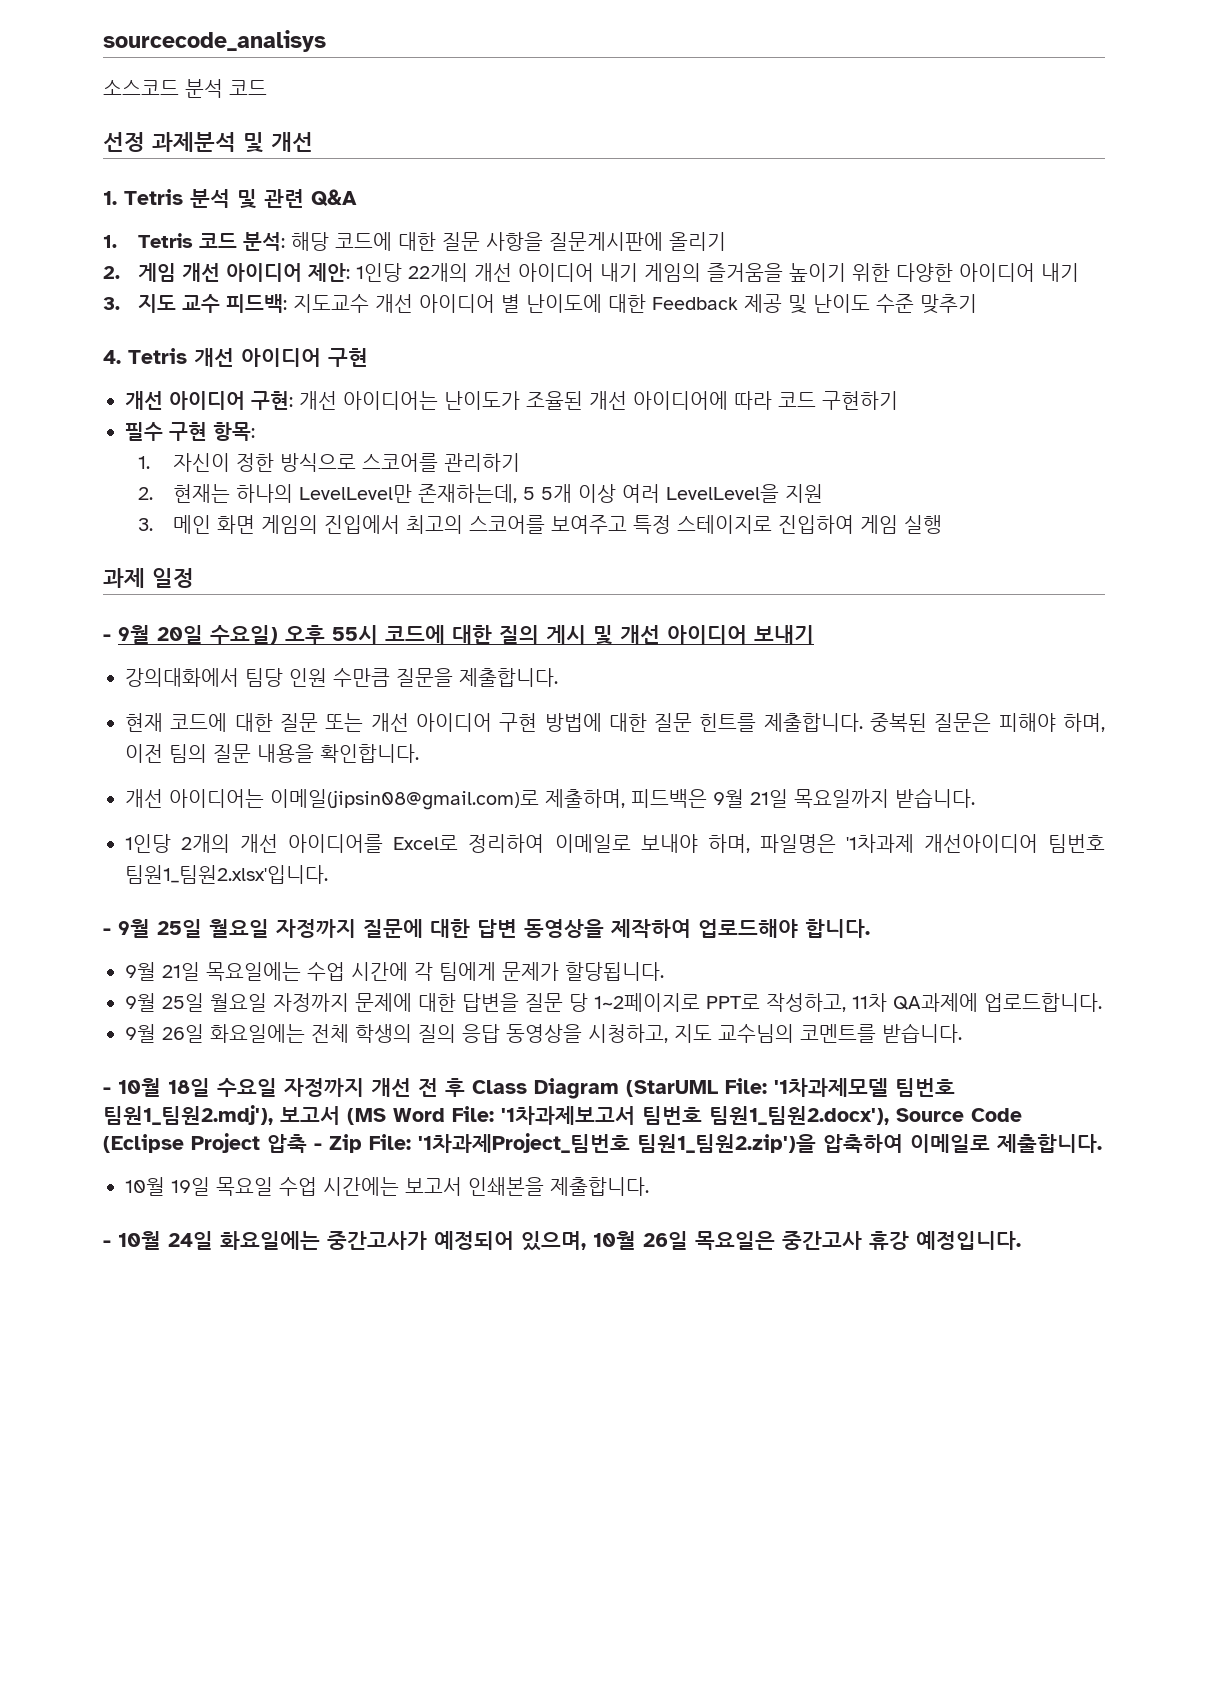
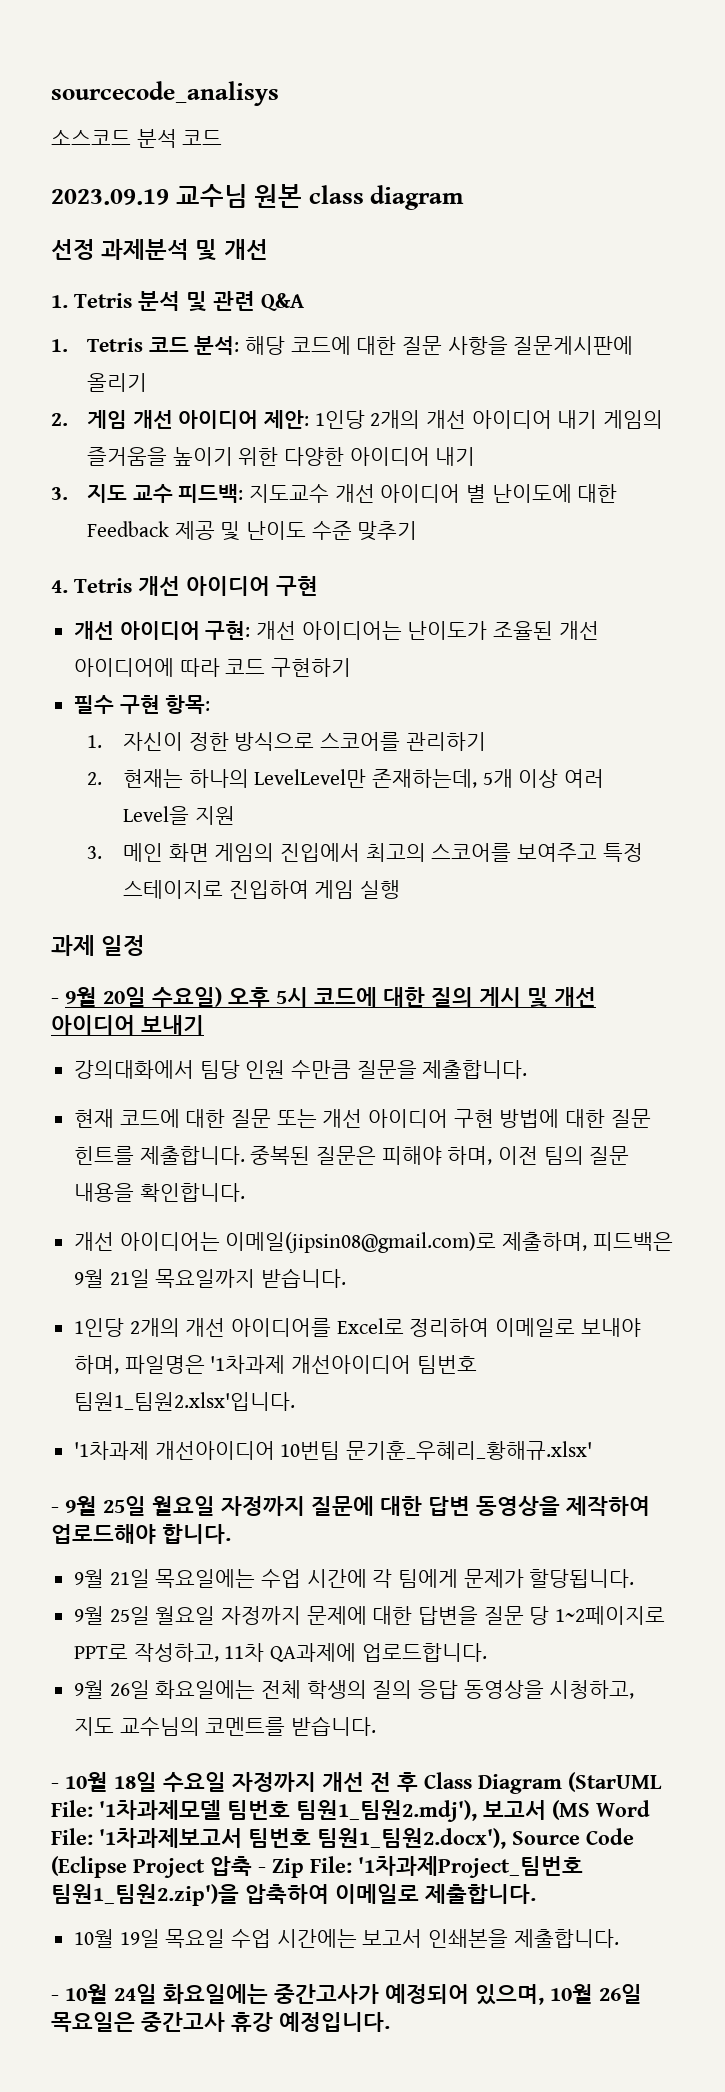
+ 2023.09.19 교수님 원본 class diagram
- 2. 게임 개선 아이디어 제안: 1인당 22개의 개선 아이디어 내기 게임의 즐거움을 높이기 위한 다양한 아이디어 내기
+ 2. 게임 개선 아이디어 제안: 1인당 2개의 개선 아이디어 내기 게임의 즐거움을 높이기 위한 다양한 아이디어 내기
- 2. 현재는 하나의 LevelLevel만 존재하는데, 5 5개 이상 여러 LevelLevel을 지원
+ 2. 현재는 하나의 LevelLevel만 존재하는데, 5개 이상 여러 Level을 지원
- - 9월 20일 수요일) 오후 55시 코드에 대한 질의 게시 및 개선 아이디어 보내기
+ - 9월 20일 수요일) 오후 5시 코드에 대한 질의 게시 및 개선 아이디어 보내기
+ '1차과제 개선아이디어 10번팀 문기훈_우혜리_황해규.xlsx'

